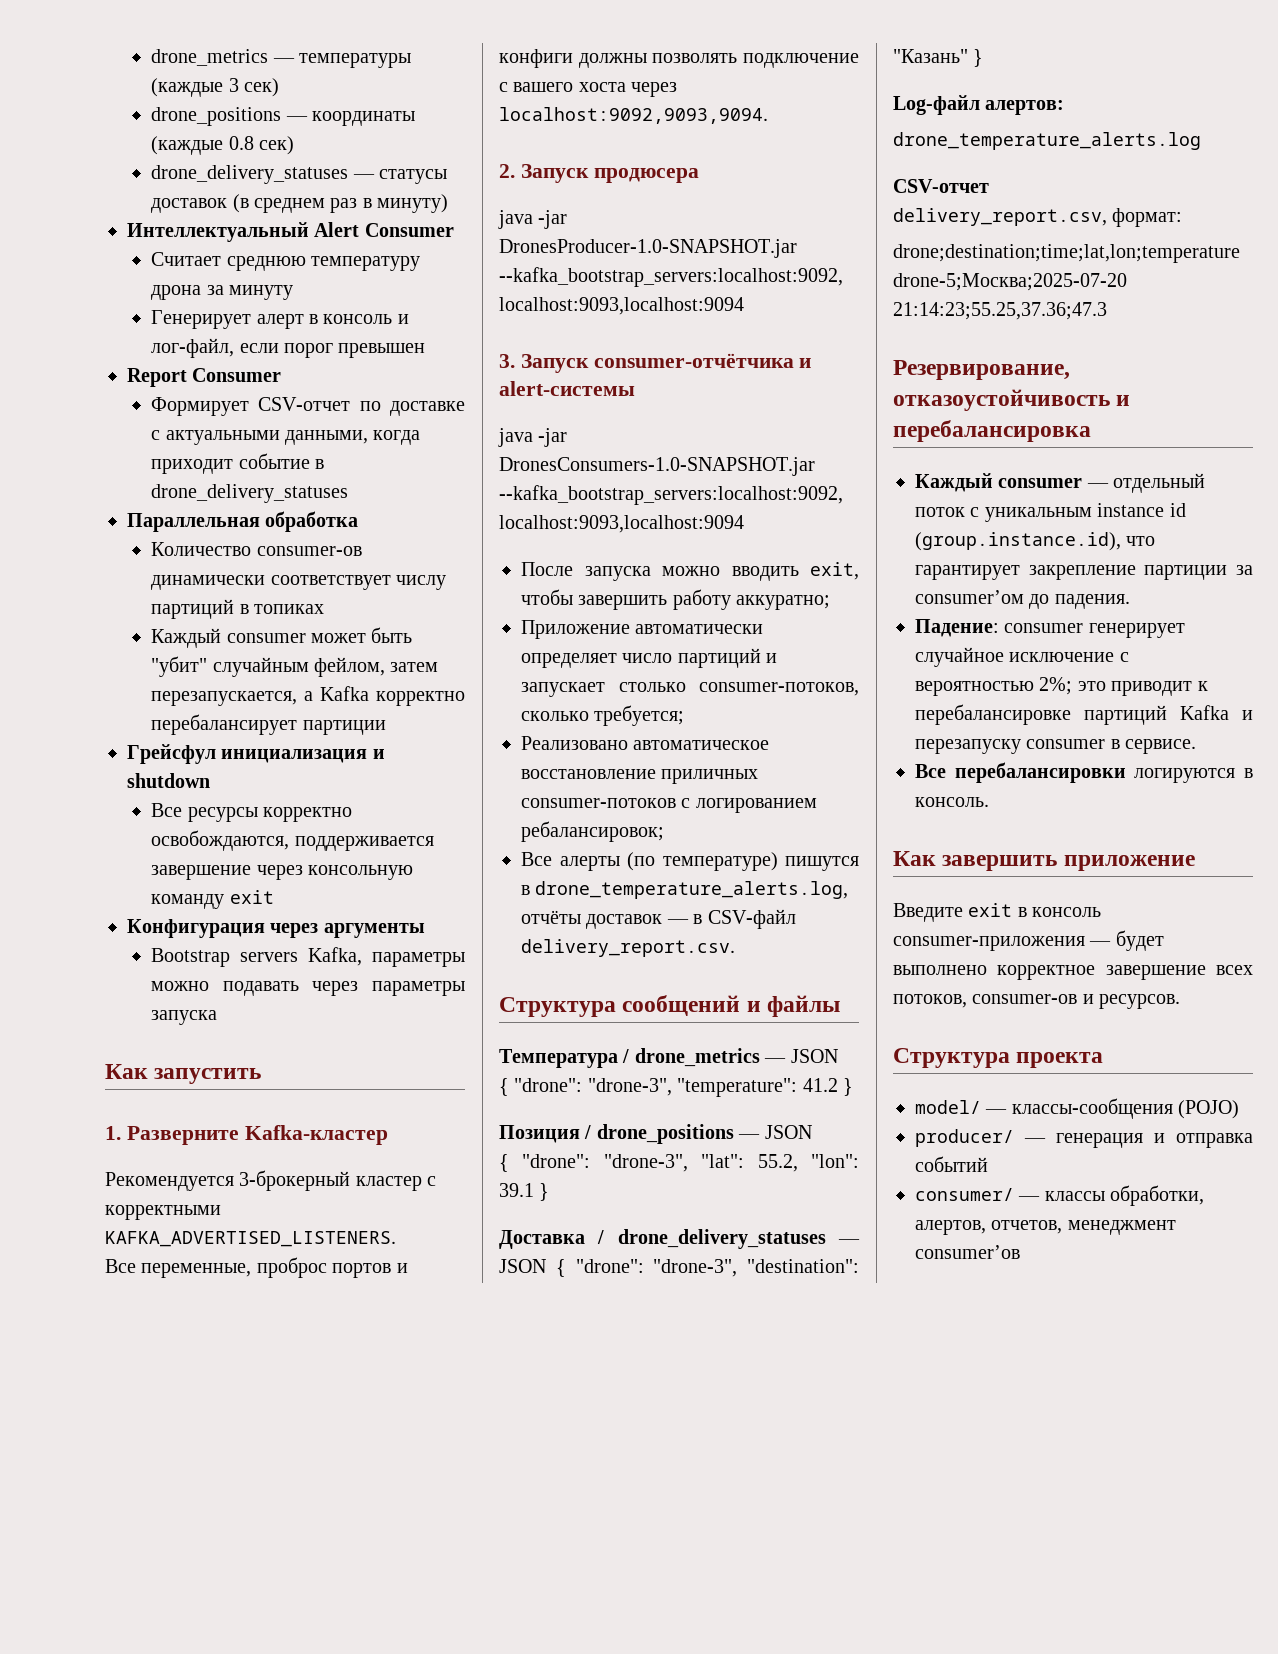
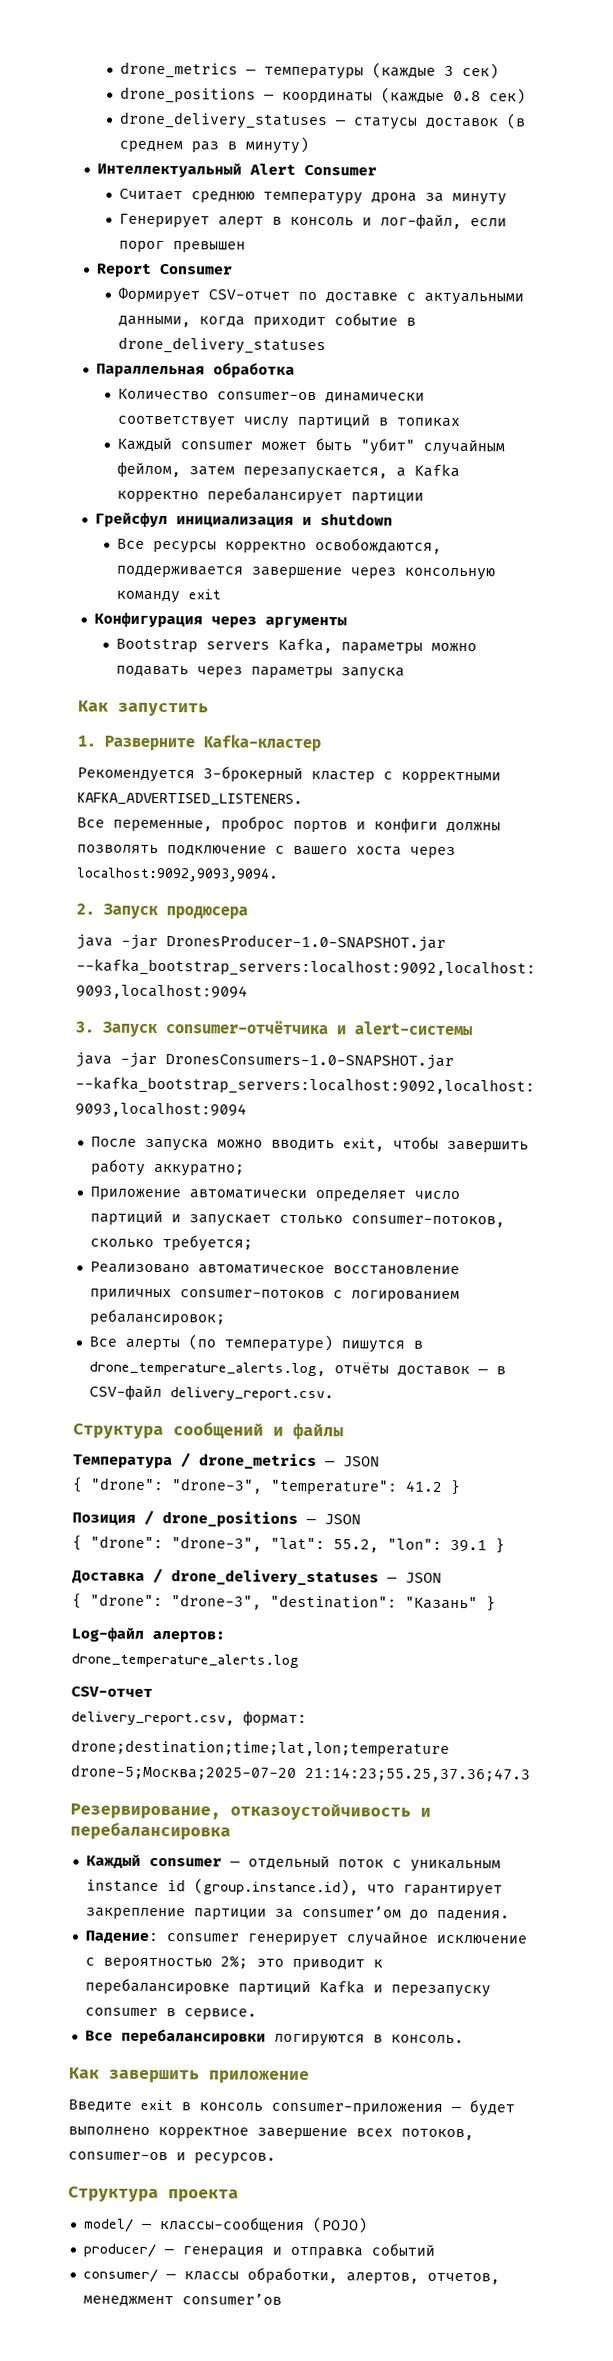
- Доставка / drone_delivery_statuses — JSON { "drone": "drone-3", "destination": "Казань" }
+ Доставка / drone_delivery_statuses — JSON
+ { "drone": "drone-3", "destination": "Казань" }

